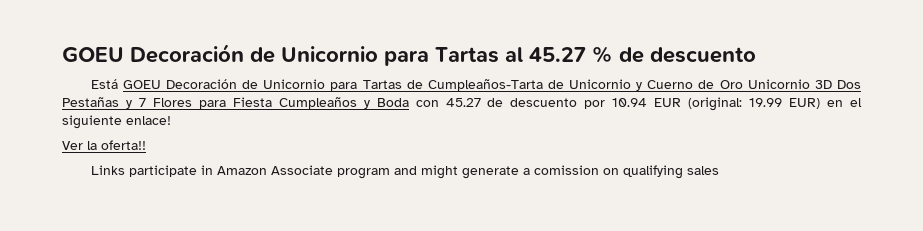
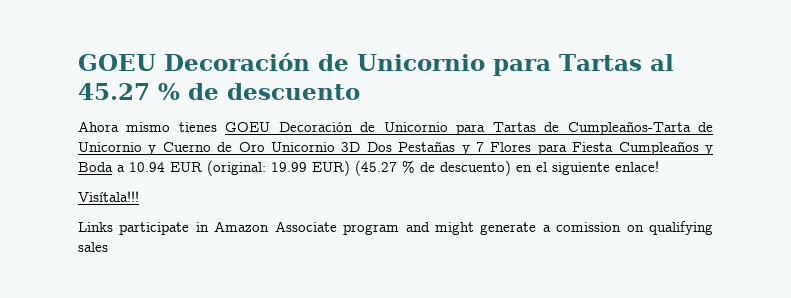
- Está GOEU Decoración de Unicornio para Tartas de Cumpleaños-Tarta de Unicornio y Cuerno de Oro Unicornio 3D Dos Pestañas y 7 Flores para Fiesta Cumpleaños y Boda con 45.27 de descuento por 10.94 EUR (original: 19.99 EUR) en el siguiente enlace!
+ Ahora mismo tienes GOEU Decoración de Unicornio para Tartas de Cumpleaños-Tarta de Unicornio y Cuerno de Oro Unicornio 3D Dos Pestañas y 7 Flores para Fiesta Cumpleaños y Boda a 10.94 EUR (original: 19.99 EUR) (45.27 % de descuento) en el siguiente enlace!
- Ver la oferta!!
+ Visítala!!!

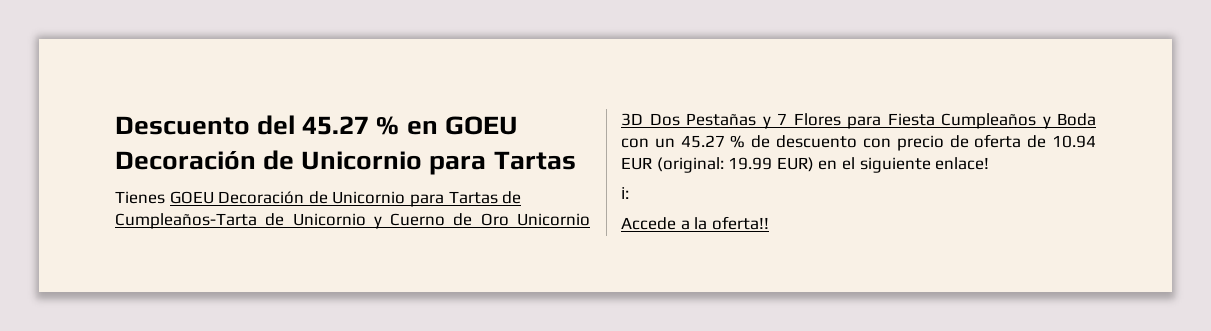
- GOEU Decoración de Unicornio para Tartas al 45.27 % de descuento
- Ahora mismo tienes GOEU Decoración de Unicornio para Tartas de Cumpleaños-Tarta de Unicornio y Cuerno de Oro Unicornio 3D Dos Pestañas y 7 Flores para Fiesta Cumpleaños y Boda a 10.94 EUR (original: 19.99 EUR) (45.27 % de descuento) en el siguiente enlace!
+ Descuento del 45.27 % en GOEU Decoración de Unicornio para Tartas
+ Tienes GOEU Decoración de Unicornio para Tartas de Cumpleaños-Tarta de Unicornio y Cuerno de Oro Unicornio 3D Dos Pestañas y 7 Flores para Fiesta Cumpleaños y Boda con un 45.27 % de descuento con precio de oferta de 10.94 EUR (original: 19.99 EUR) en el siguiente enlace!
- Visítala!!!
- Links participate in Amazon Associate program and might generate a comission on qualifying sales
+ ℹ:
+ Accede a la oferta!!

